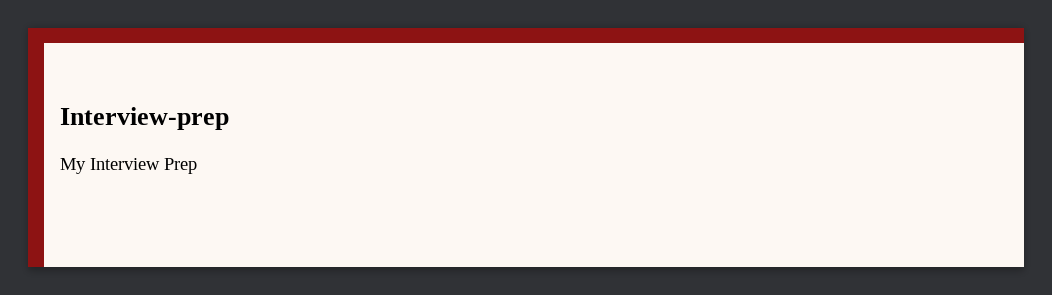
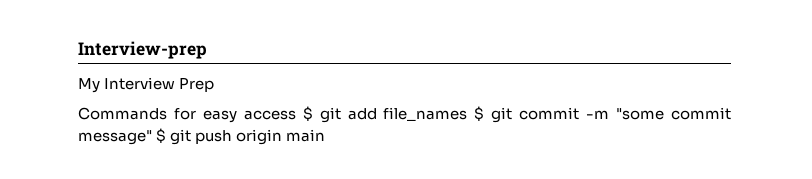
+ Commands for easy access $ git add file_names $ git commit -m "some commit message" $ git push origin main

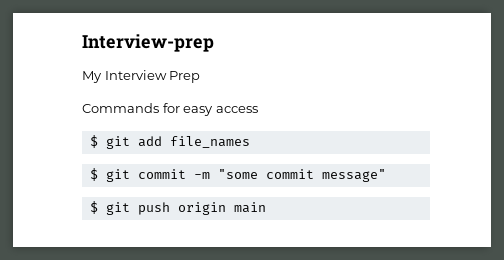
- Commands for easy access $ git add file_names $ git commit -m "some commit message" $ git push origin main
+ Commands for easy access
+ $ git add file_names
+ $ git commit -m "some commit message"
+ $ git push origin main

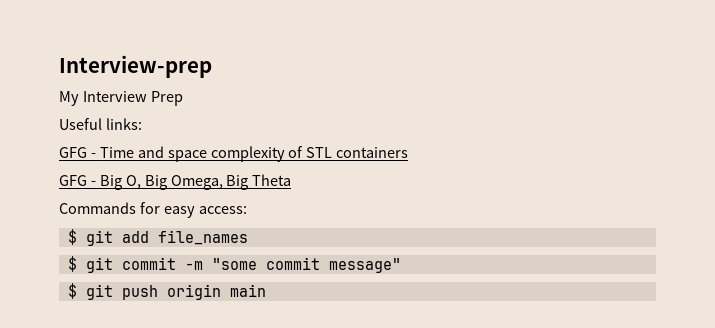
+ Useful links:
+ GFG - Time and space complexity of STL containers
+ GFG - Big O, Big Omega, Big Theta
- Commands for easy access
+ Commands for easy access:

